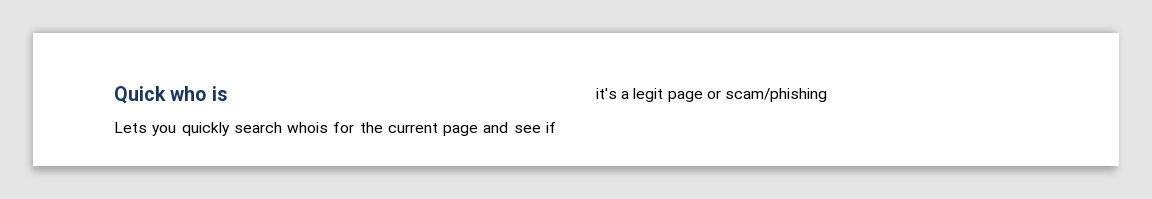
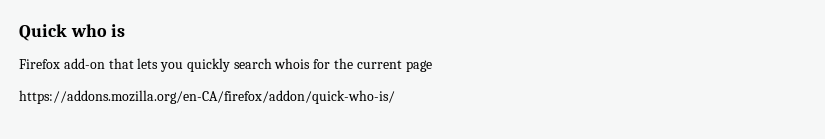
- Lets you quickly search whois for the current page and see if it's a legit page or scam/phishing
+ Firefox add-on that lets you quickly search whois for the current page
+ https://addons.mozilla.org/en-CA/firefox/addon/quick-who-is/

